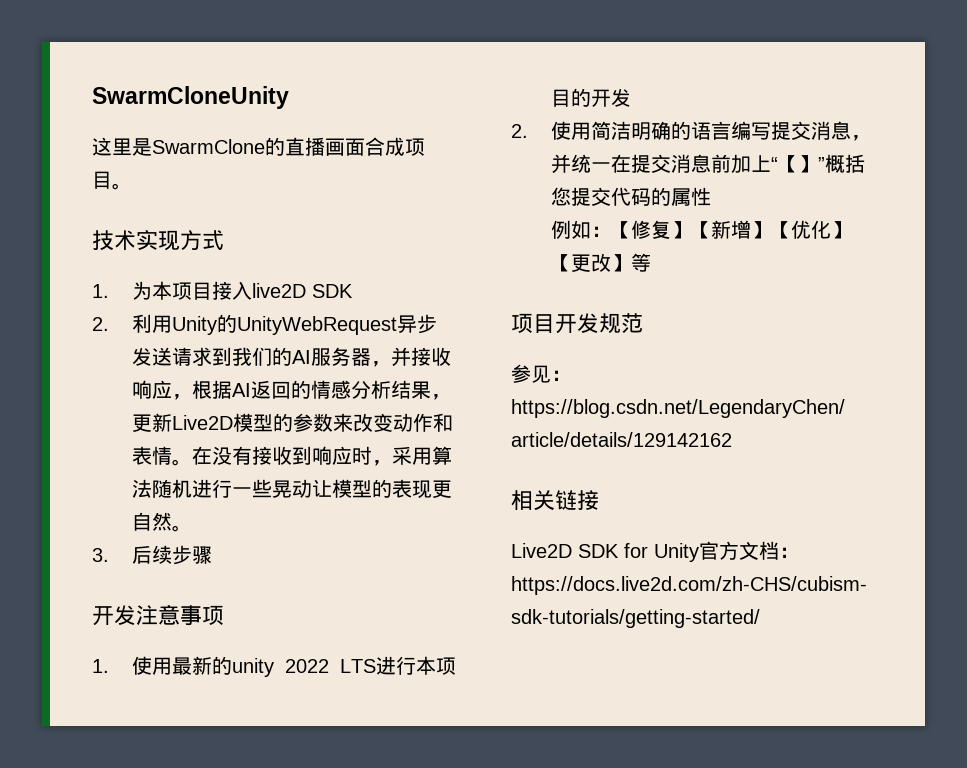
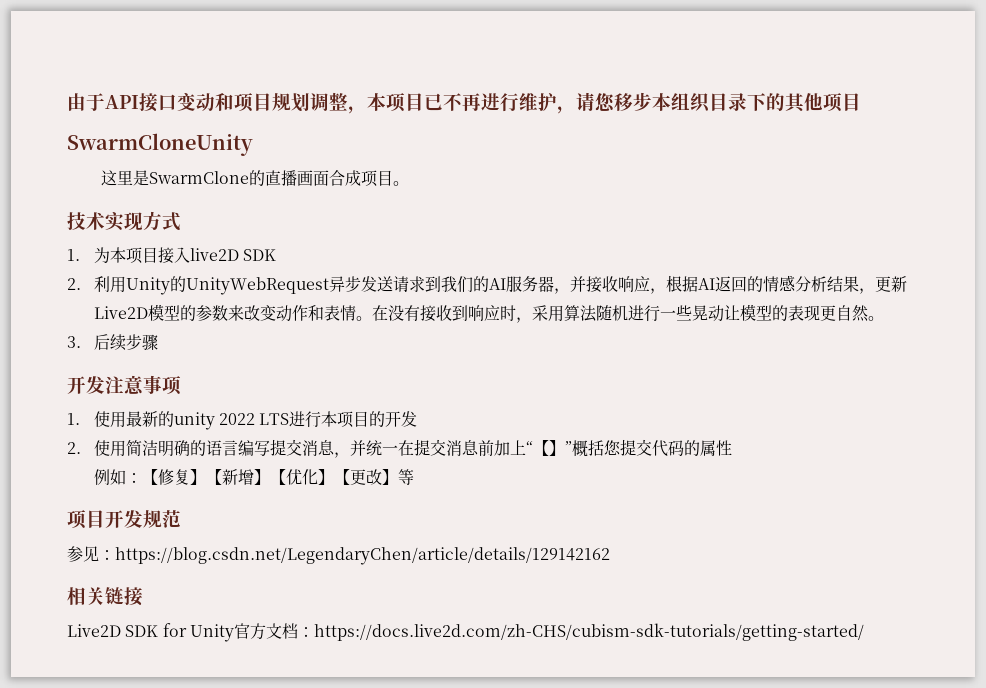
+ 由于API接口变动和项目规划调整，本项目已不再进行维护，请您移步本组织目录下的其他项目

